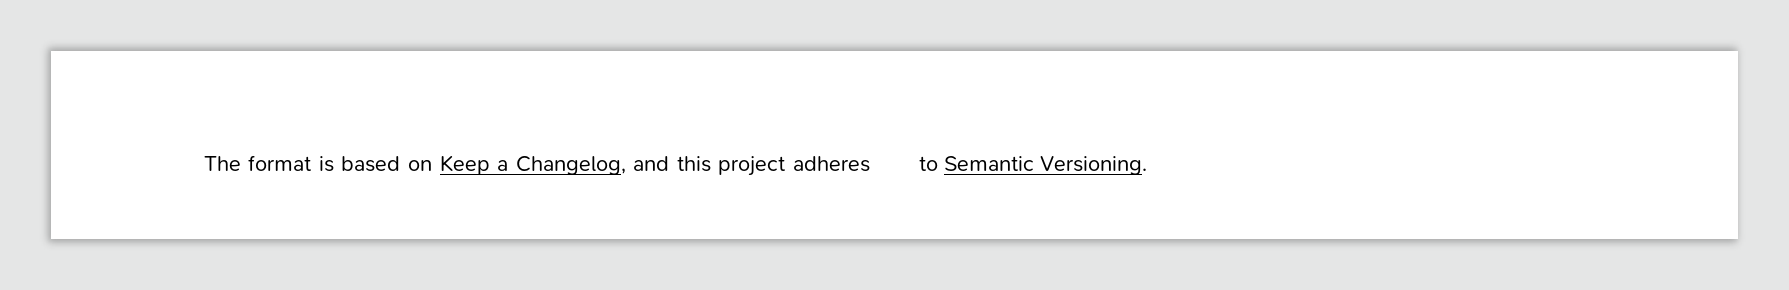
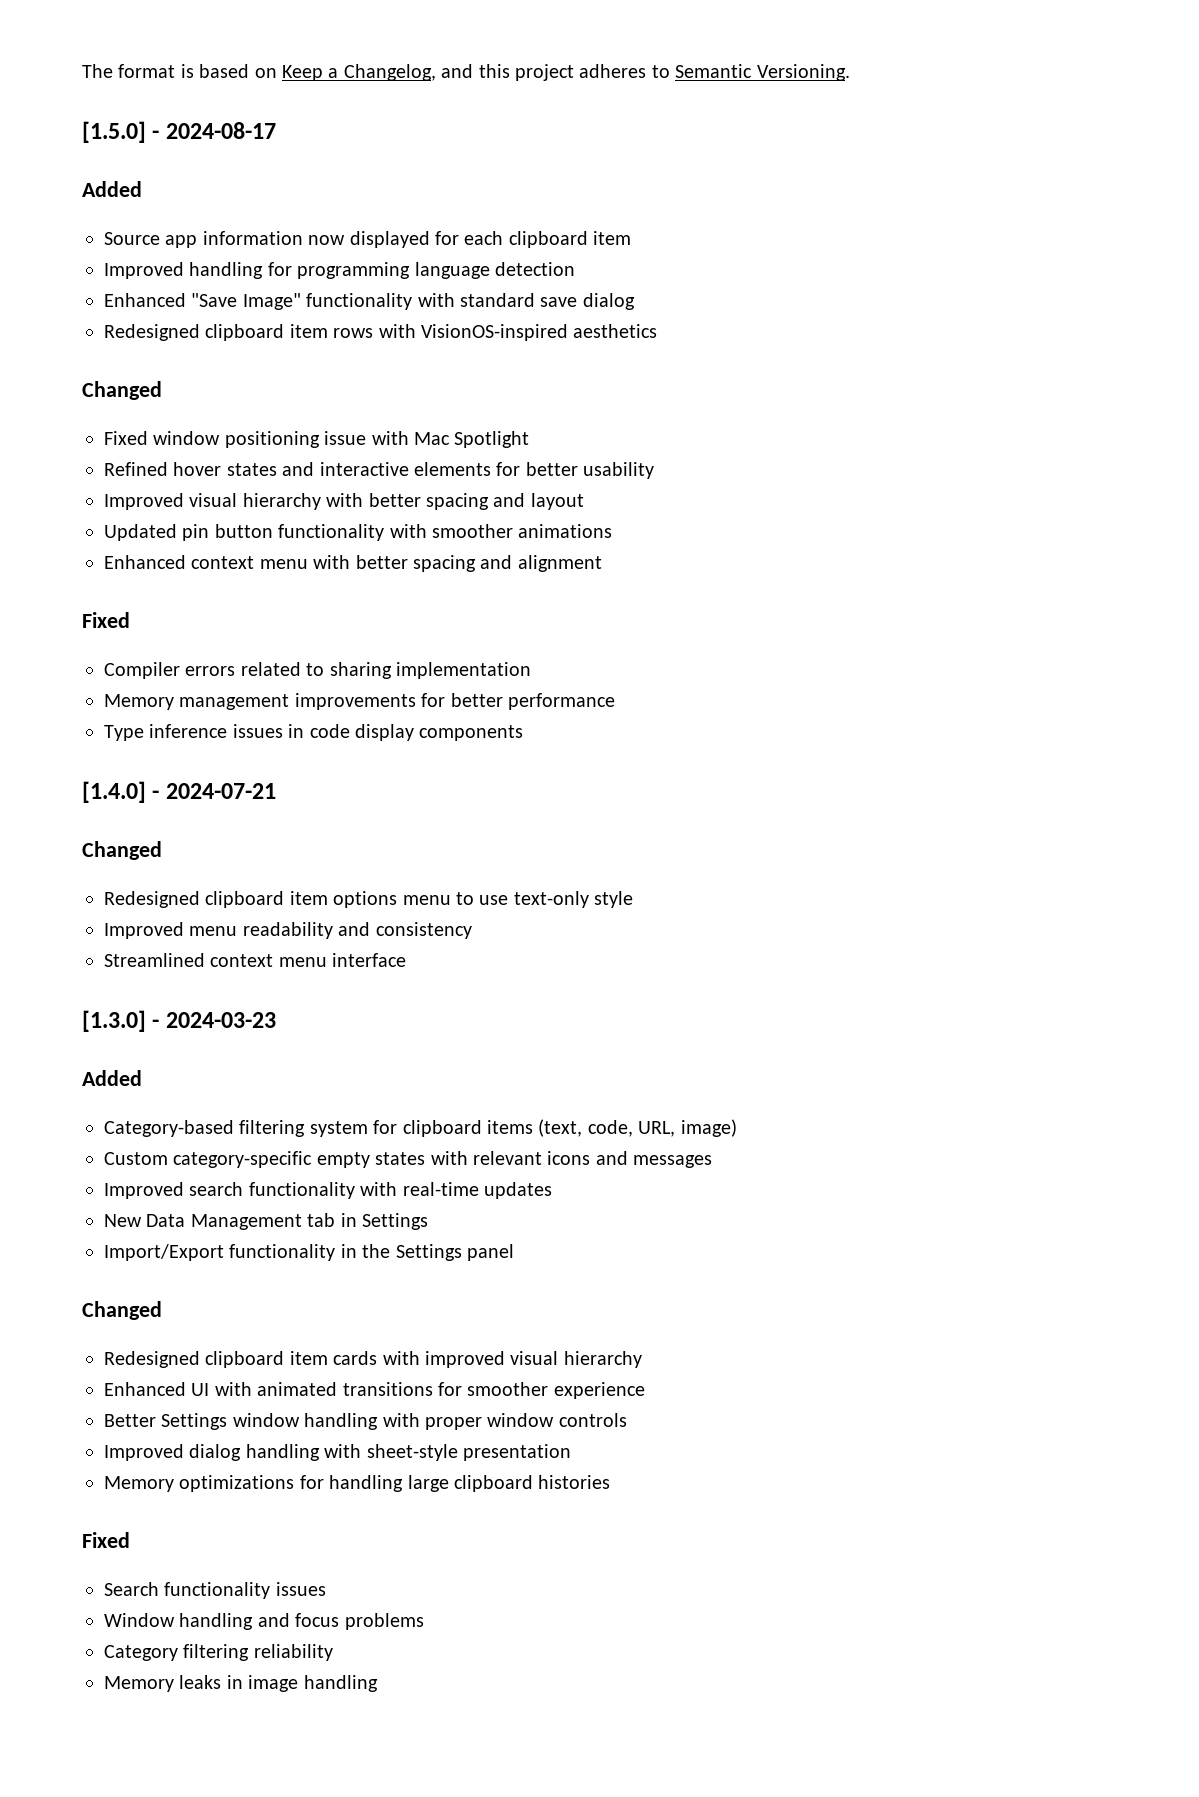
+ [1.5.0] - 2024-08-17
+ Added
+ Source app information now displayed for each clipboard item
+ Improved handling for programming language detection
+ Enhanced "Save Image" functionality with standard save dialog
+ Redesigned clipboard item rows with VisionOS-inspired aesthetics
+ Changed
+ Fixed window positioning issue with Mac Spotlight
+ Refined hover states and interactive elements for better usability
+ Improved visual hierarchy with better spacing and layout
+ Updated pin button functionality with smoother animations
+ Enhanced context menu with better spacing and alignment
+ Fixed
+ Compiler errors related to sharing implementation
+ Memory management improvements for better performance
+ Type inference issues in code display components
+ [1.4.0] - 2024-07-21
+ Changed
+ Redesigned clipboard item options menu to use text-only style
+ Improved menu readability and consistency
+ Streamlined context menu interface
+ [1.3.0] - 2024-03-23
+ Added
+ Category-based filtering system for clipboard items (text, code, URL, image)
+ Custom category-specific empty states with relevant icons and messages
+ Improved search functionality with real-time updates
+ New Data Management tab in Settings
+ Import/Export functionality in the Settings panel
+ Changed
+ Redesigned clipboard item cards with improved visual hierarchy
+ Enhanced UI with animated transitions for smoother experience
+ Better Settings window handling with proper window controls
+ Improved dialog handling with sheet-style presentation
+ Memory optimizations for handling large clipboard histories
+ Fixed
+ Search functionality issues
+ Window handling and focus problems
+ Category filtering reliability
+ Memory leaks in image handling

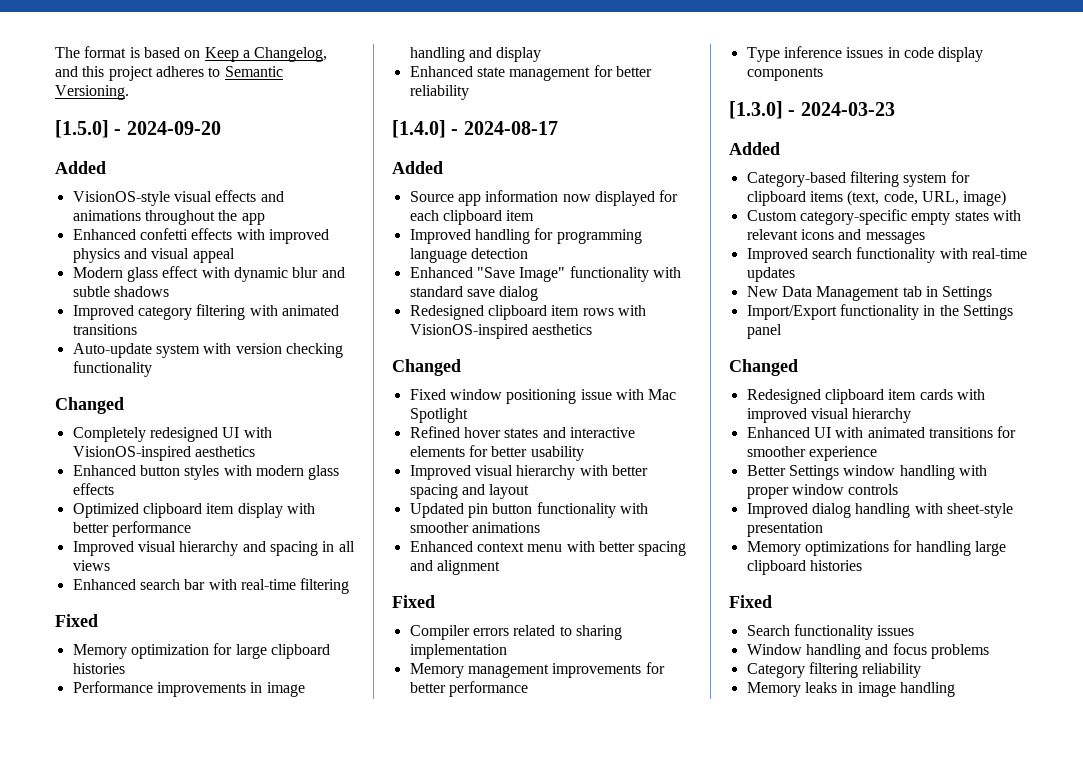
- [1.5.0] - 2024-08-17
+ [1.5.0] - 2024-09-20
+ Added
+ VisionOS-style visual effects and animations throughout the app
+ Enhanced confetti effects with improved physics and visual appeal
+ Modern glass effect with dynamic blur and subtle shadows
+ Improved category filtering with animated transitions
+ Auto-update system with version checking functionality
+ Changed
+ Completely redesigned UI with VisionOS-inspired aesthetics
+ Enhanced button styles with modern glass effects
+ Optimized clipboard item display with better performance
+ Improved visual hierarchy and spacing in all views
+ Enhanced search bar with real-time filtering
+ Fixed
+ Memory optimization for large clipboard histories
+ Performance improvements in image handling and display
+ Enhanced state management for better reliability
+ [1.4.0] - 2024-08-17
- [1.4.0] - 2024-07-21
- Changed
- Redesigned clipboard item options menu to use text-only style
- Improved menu readability and consistency
- Streamlined context menu interface

